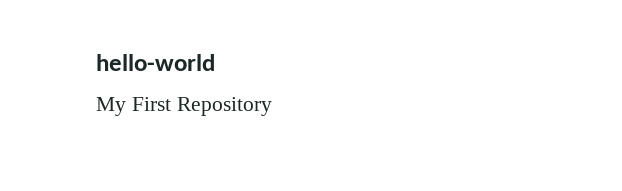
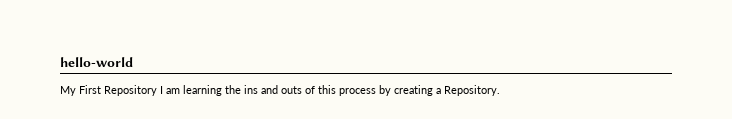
- My First Repository
+ My First Repository I am learning the ins and outs of this process by creating a Repository.

